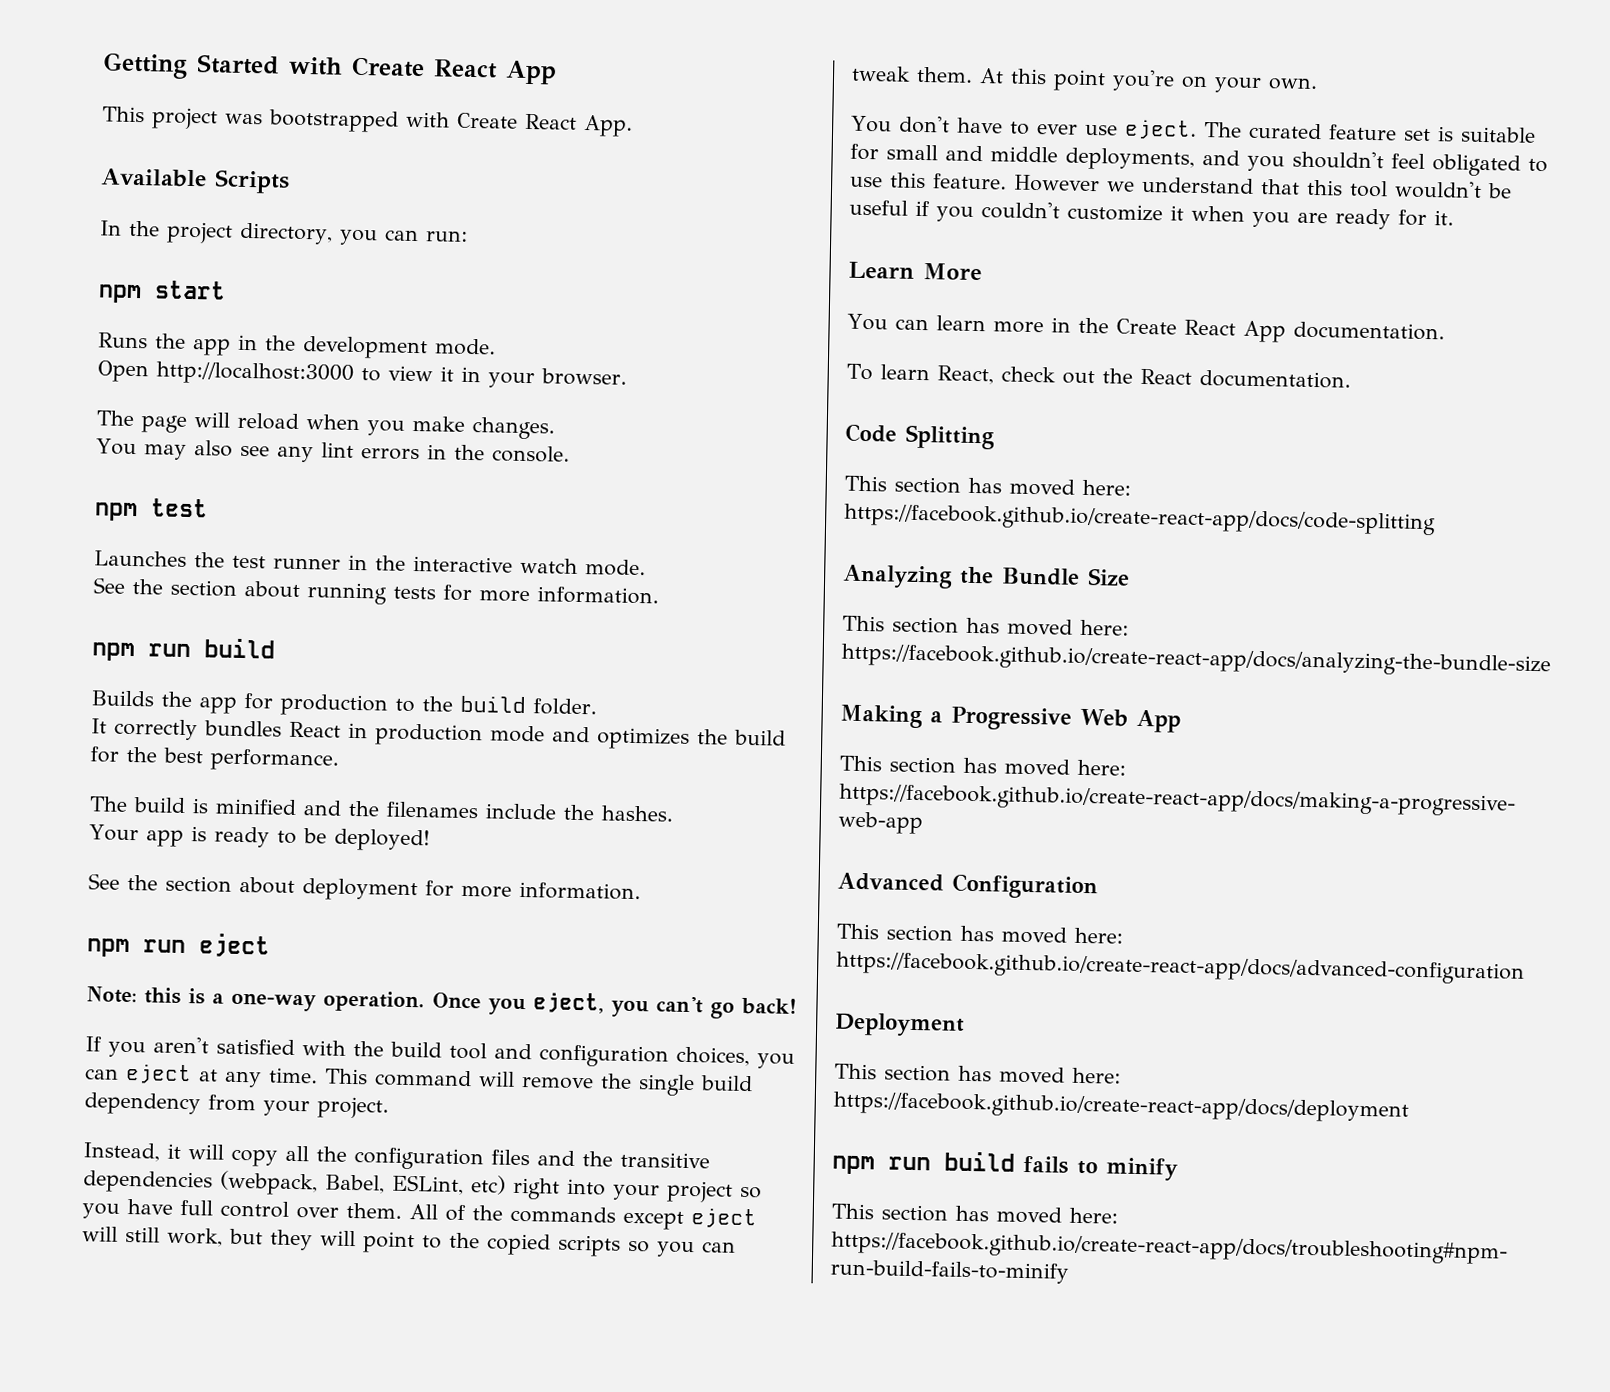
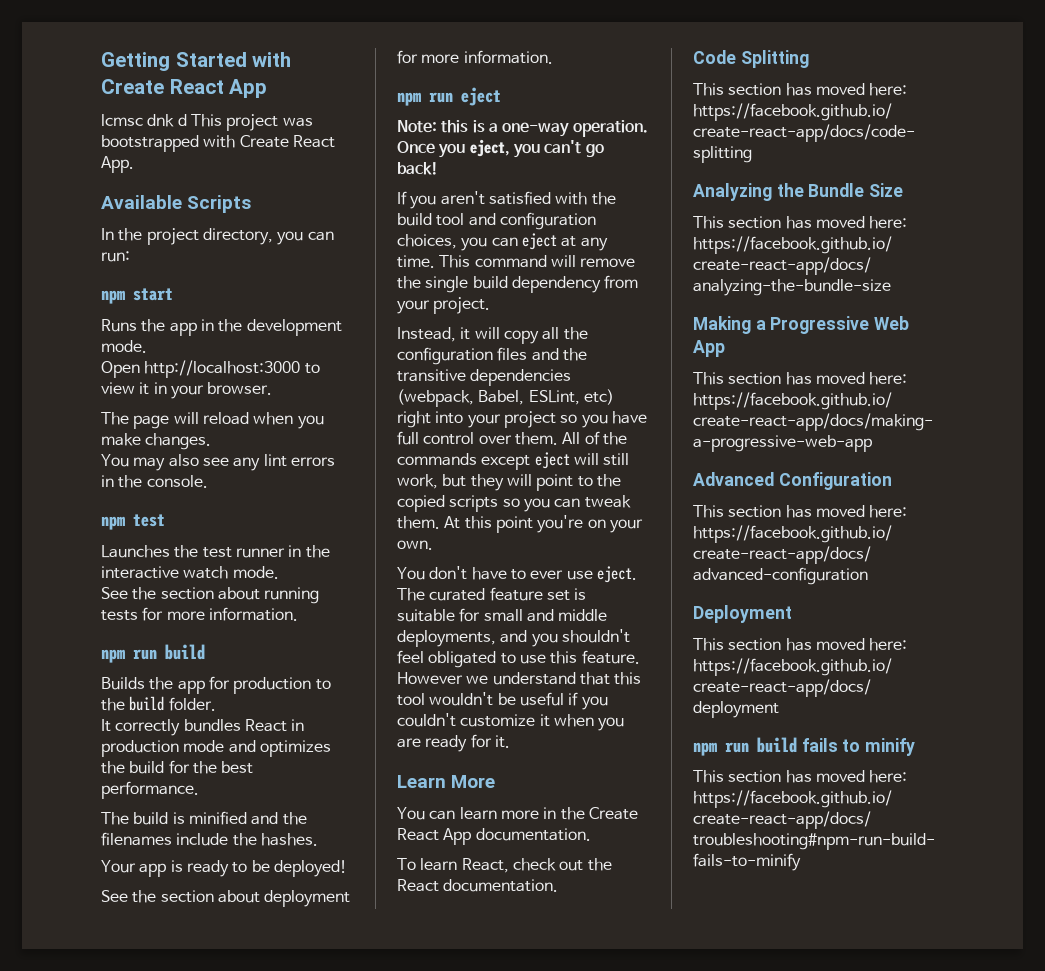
- This project was bootstrapped with Create React App.
+ lcmsc dnk d This project was bootstrapped with Create React App.

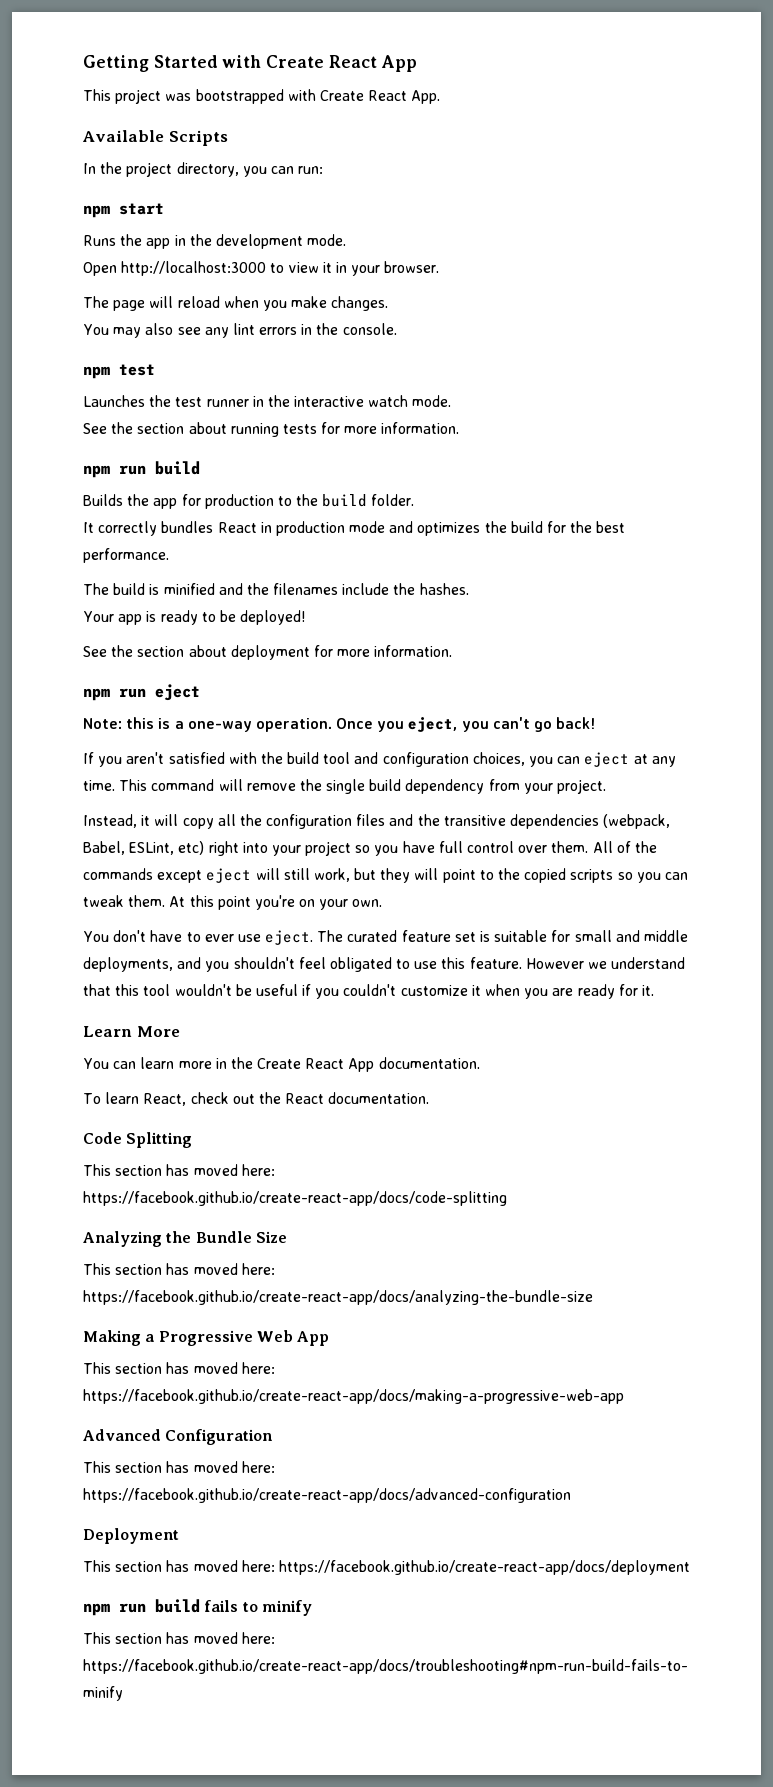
- lcmsc dnk d This project was bootstrapped with Create React App.
+ This project was bootstrapped with Create React App.

